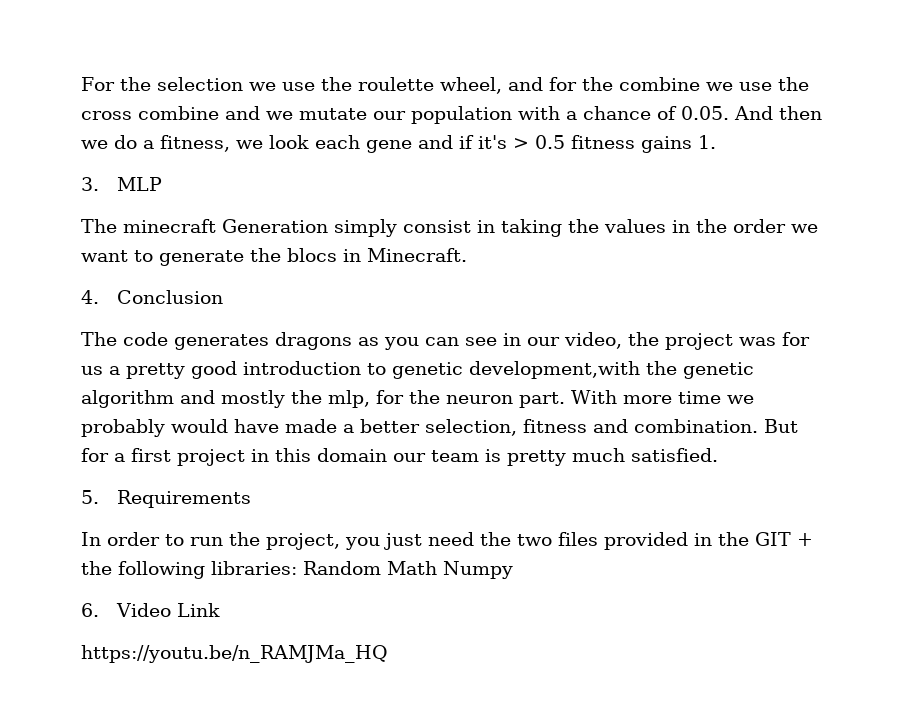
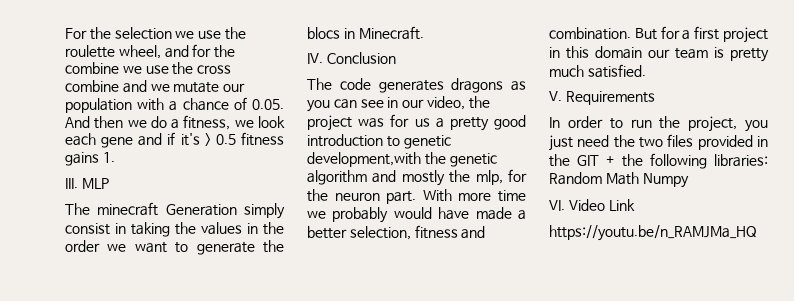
- 3. MLP
+ III. MLP
- 4. Conclusion
+ IV. Conclusion
- 5. Requirements
+ V. Requirements
- 6. Video Link
+ VI. Video Link

